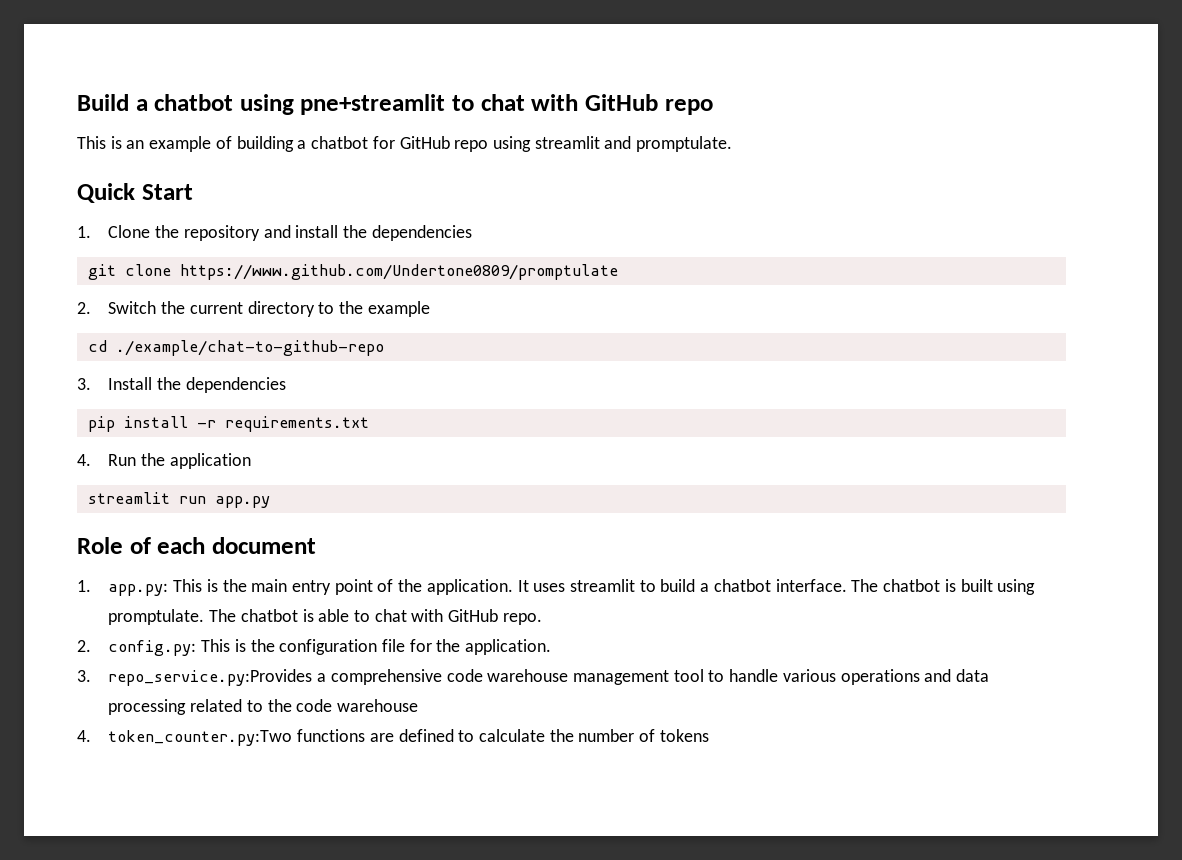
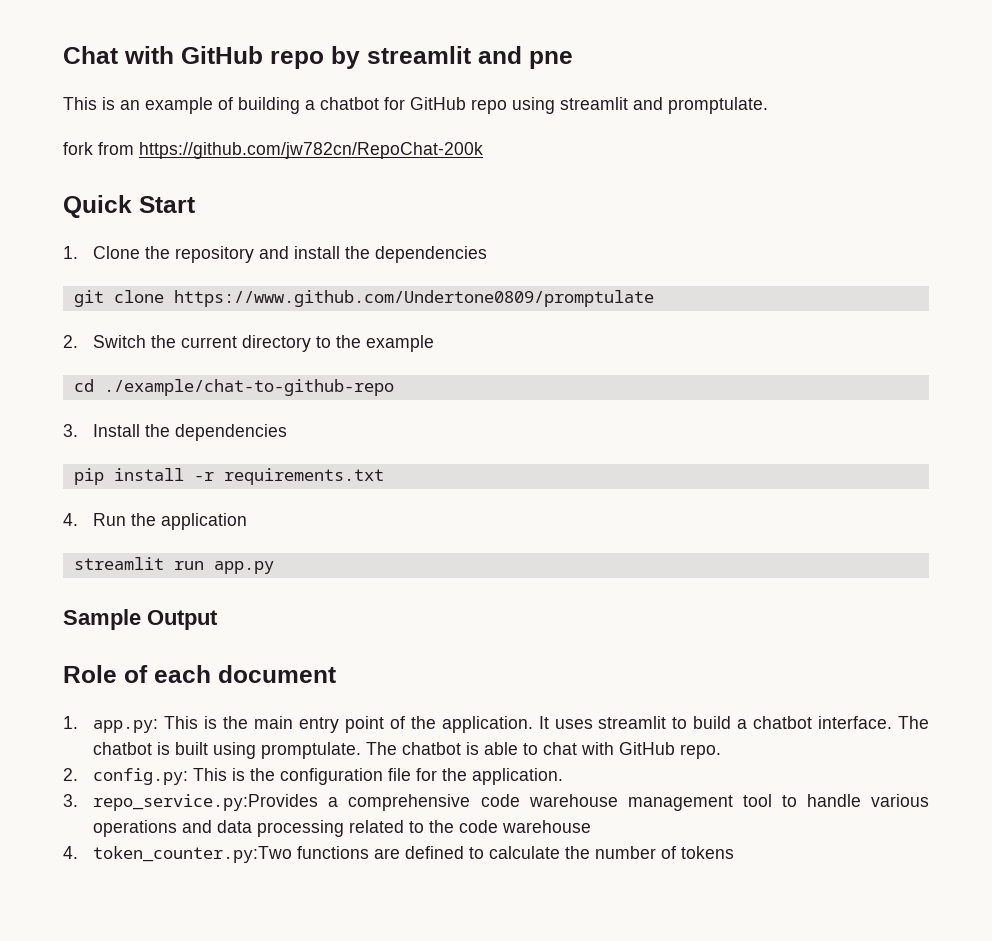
- Build a chatbot using pne+streamlit to chat with GitHub repo
+ Chat with GitHub repo by streamlit and pne
+ fork from https://github.com/jw782cn/RepoChat-200k
+ Sample Output

